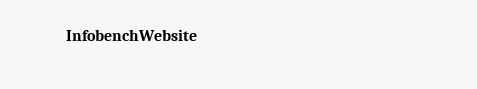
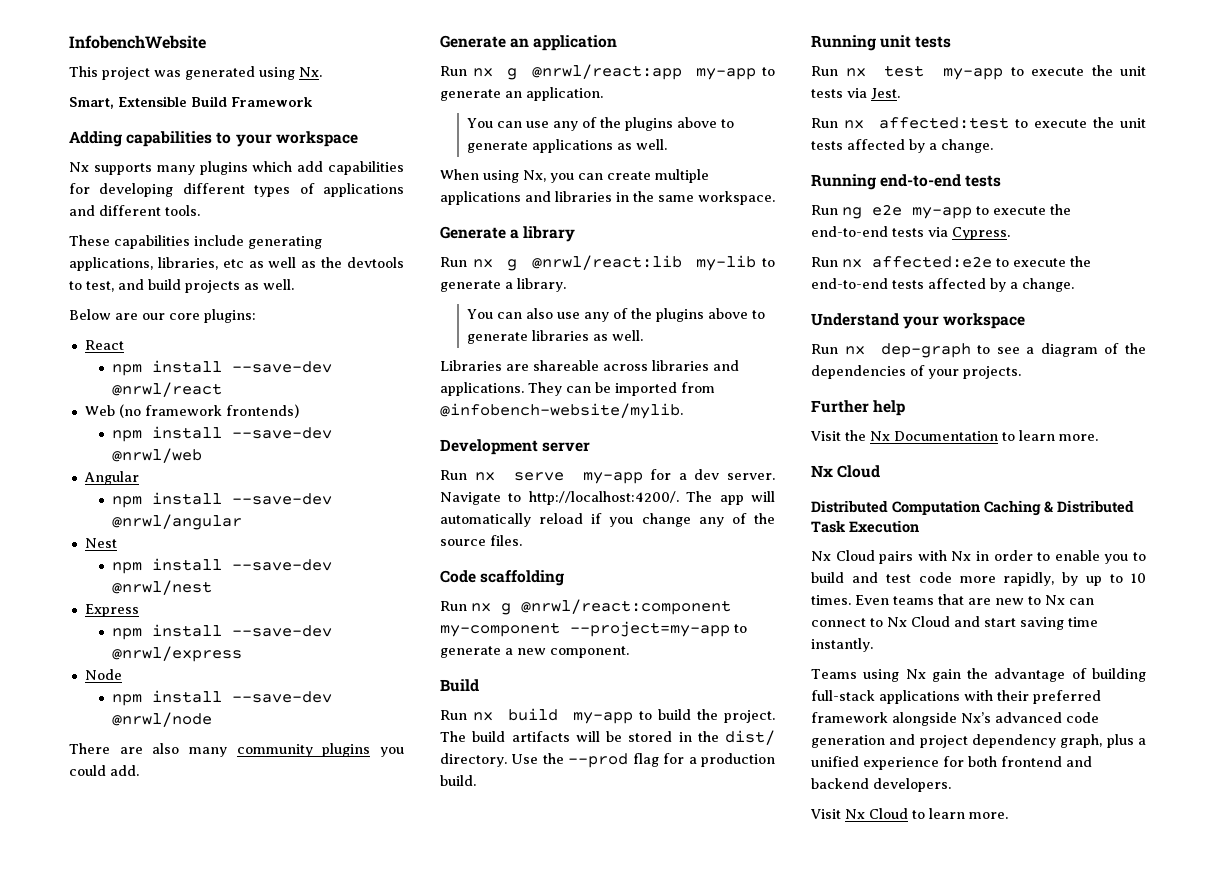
+ This project was generated using Nx.
+ Smart, Extensible Build Framework
+ Adding capabilities to your workspace
+ Nx supports many plugins which add capabilities for developing different types of applications and different tools.
+ These capabilities include generating applications, libraries, etc as well as the devtools to test, and build projects as well.
+ Below are our core plugins:
+ React
+ npm install --save-dev @nrwl/react
+ Web (no framework frontends)
+ npm install --save-dev @nrwl/web
+ Angular
+ npm install --save-dev @nrwl/angular
+ Nest
+ npm install --save-dev @nrwl/nest
+ Express
+ npm install --save-dev @nrwl/express
+ Node
+ npm install --save-dev @nrwl/node
+ There are also many community plugins you could add.
+ Generate an application
+ Run nx g @nrwl/react:app my-app to generate an application.
+ You can use any of the plugins above to generate applications as well.
+ When using Nx, you can create multiple applications and libraries in the same workspace.
+ Generate a library
+ Run nx g @nrwl/react:lib my-lib to generate a library.
+ You can also use any of the plugins above to generate libraries as well.
+ Libraries are shareable across libraries and applications. They can be imported from @infobench-website/mylib.
+ Development server
+ Run nx serve my-app for a dev server. Navigate to http://localhost:4200/. The app will automatically reload if you change any of the source files.
+ Code scaffolding
+ Run nx g @nrwl/react:component my-component --project=my-app to generate a new component.
+ Build
+ Run nx build my-app to build the project. The build artifacts will be stored in the dist/ directory. Use the --prod flag for a production build.
+ Running unit tests
+ Run nx test my-app to execute the unit tests via Jest.
+ Run nx affected:test to execute the unit tests affected by a change.
+ Running end-to-end tests
+ Run ng e2e my-app to execute the end-to-end tests via Cypress.
+ Run nx affected:e2e to execute the end-to-end tests affected by a change.
+ Understand your workspace
+ Run nx dep-graph to see a diagram of the dependencies of your projects.
+ Further help
+ Visit the Nx Documentation to learn more.
+ Nx Cloud
+ Distributed Computation Caching & Distributed Task Execution
+ Nx Cloud pairs with Nx in order to enable you to build and test code more rapidly, by up to 10 times. Even teams that are new to Nx can connect to Nx Cloud and start saving time instantly.
+ Teams using Nx gain the advantage of building full-stack applications with their preferred framework alongside Nx’s advanced code generation and project dependency graph, plus a unified experience for both frontend and backend developers.
+ Visit Nx Cloud to learn more.

